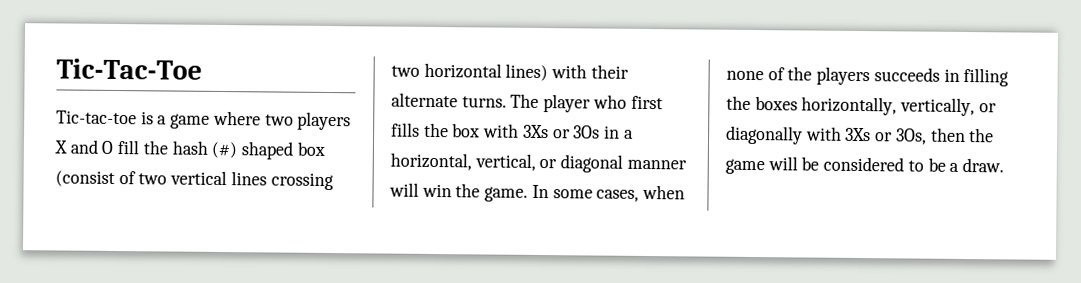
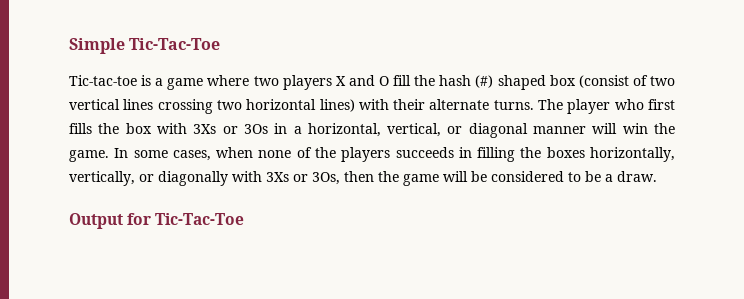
- Tic-Tac-Toe
+ Simple Tic-Tac-Toe
+ Output for Tic-Tac-Toe

